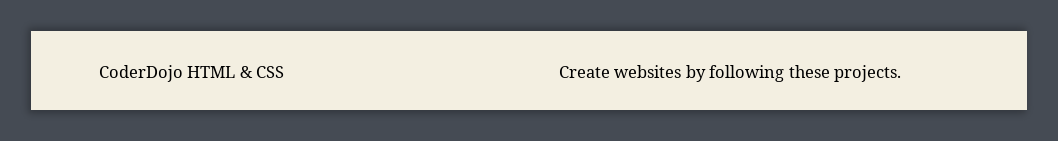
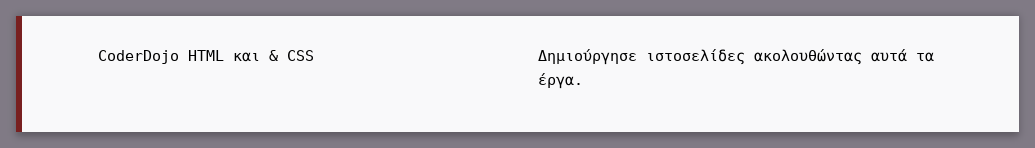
- CoderDojo HTML & CSS
+ CoderDojo HTML και & CSS
- Create websites by following these projects.
+ Δημιούργησε ιστοσελίδες ακολουθώντας αυτά τα έργα.

